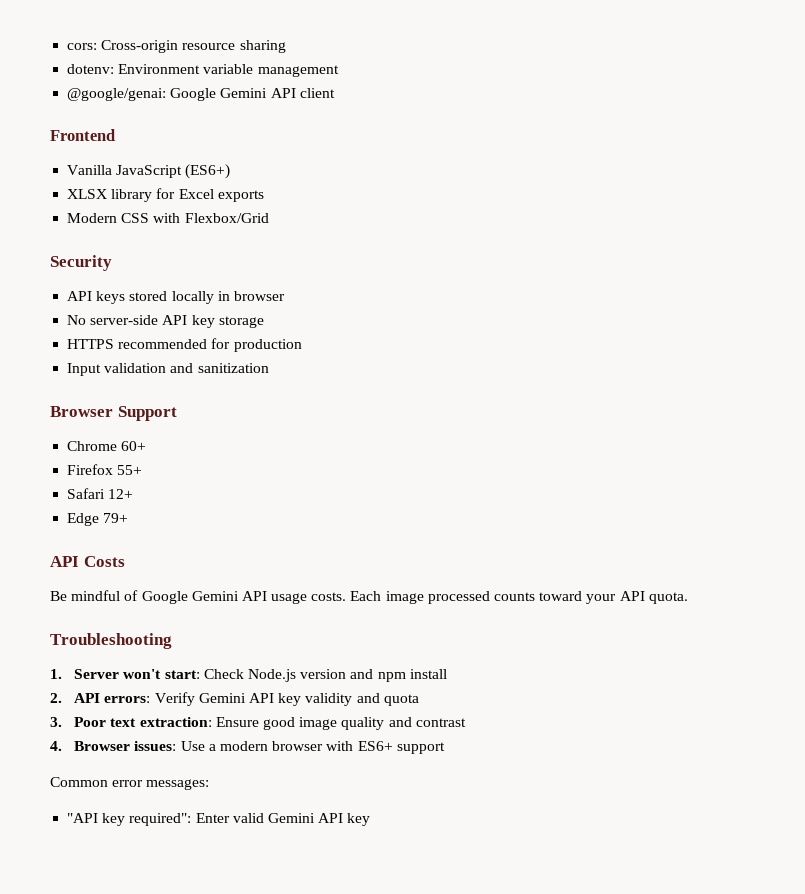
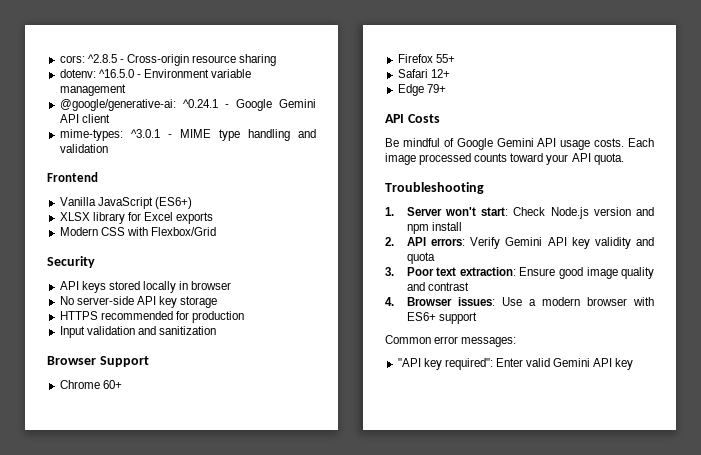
- cors: Cross-origin resource sharing
+ cors: ^2.8.5 - Cross-origin resource sharing
- dotenv: Environment variable management
+ dotenv: ^16.5.0 - Environment variable management
- @google/genai: Google Gemini API client
+ @google/generative-ai: ^0.24.1 - Google Gemini API client
+ mime-types: ^3.0.1 - MIME type handling and validation

